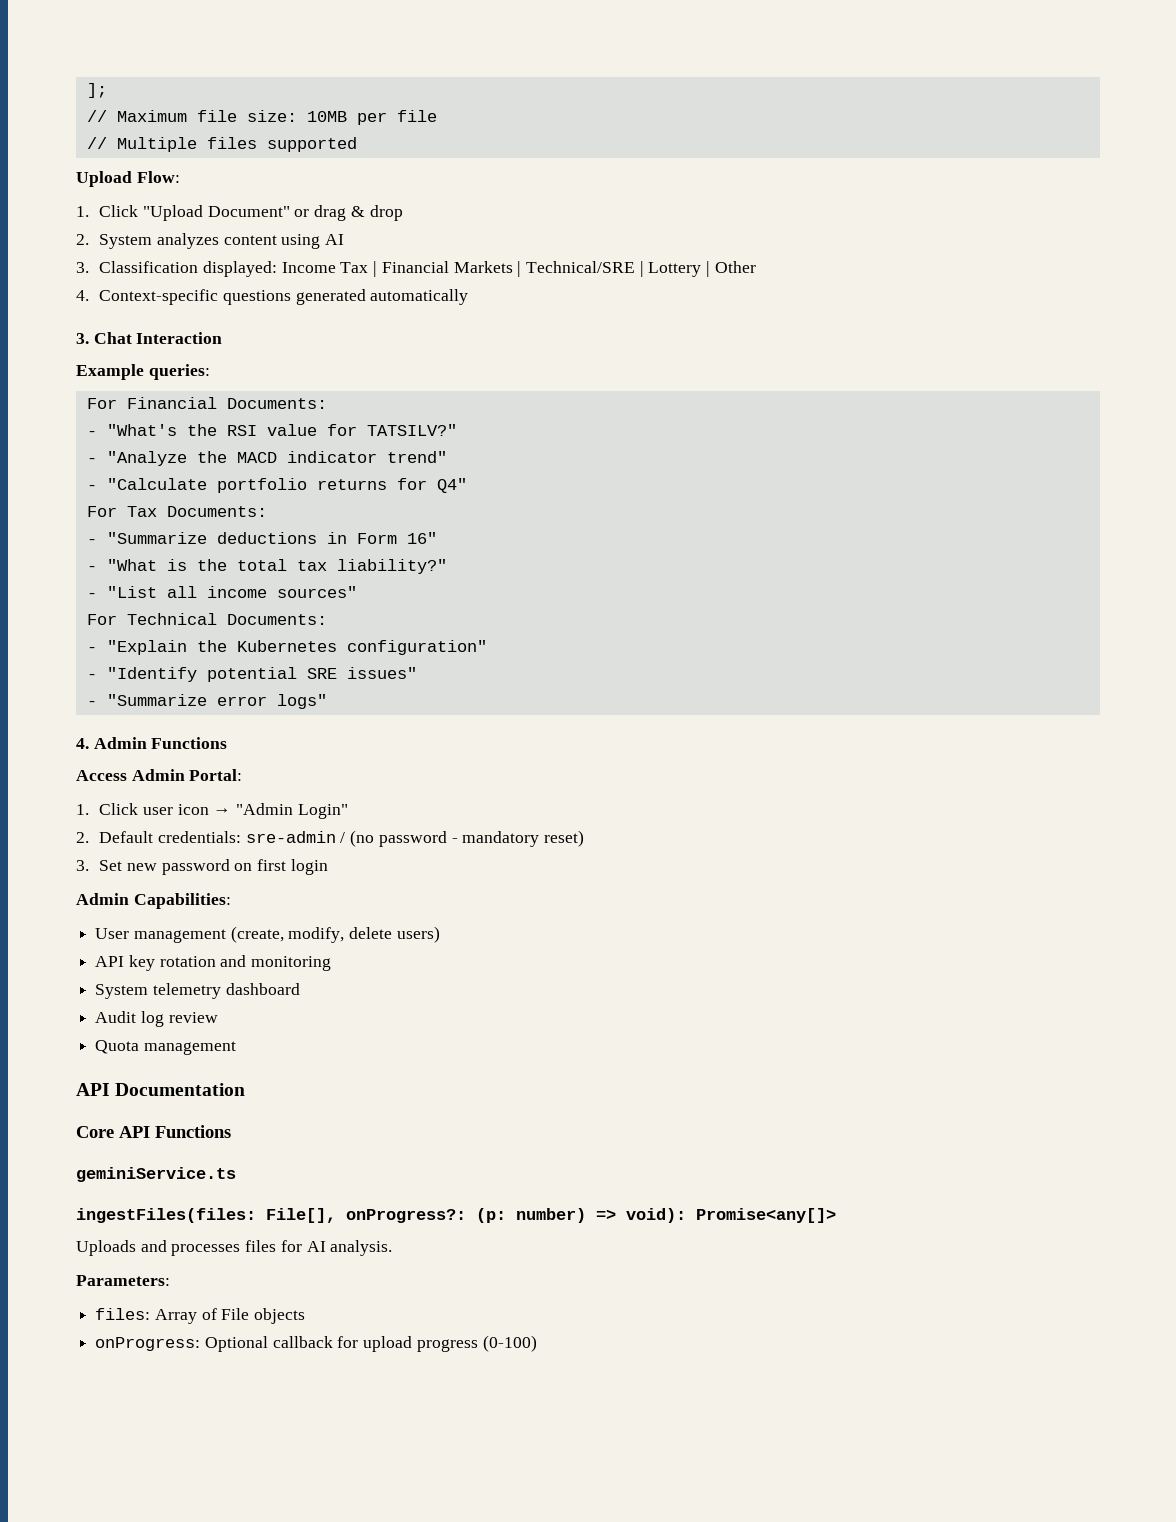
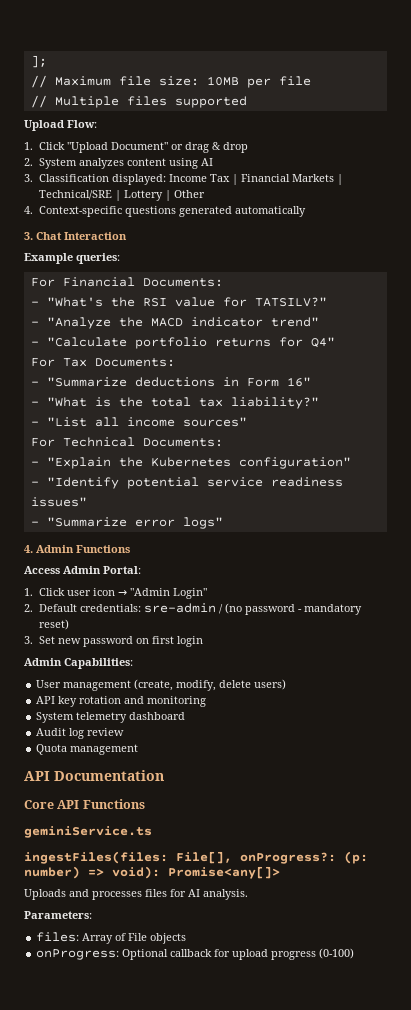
- - "Identify potential SRE issues"
+ - "Identify potential service readiness issues"

